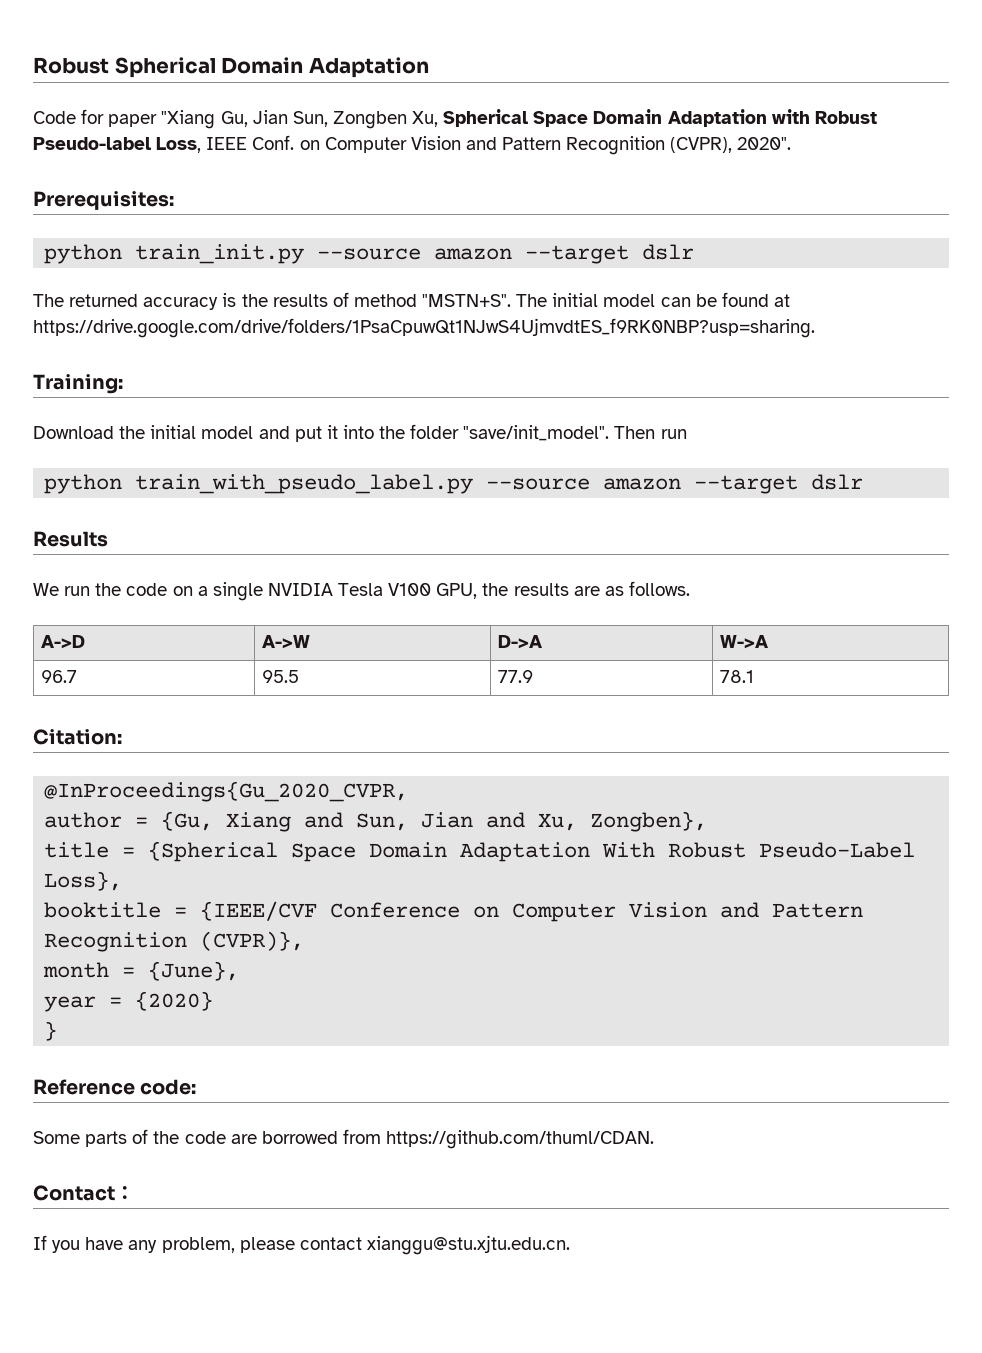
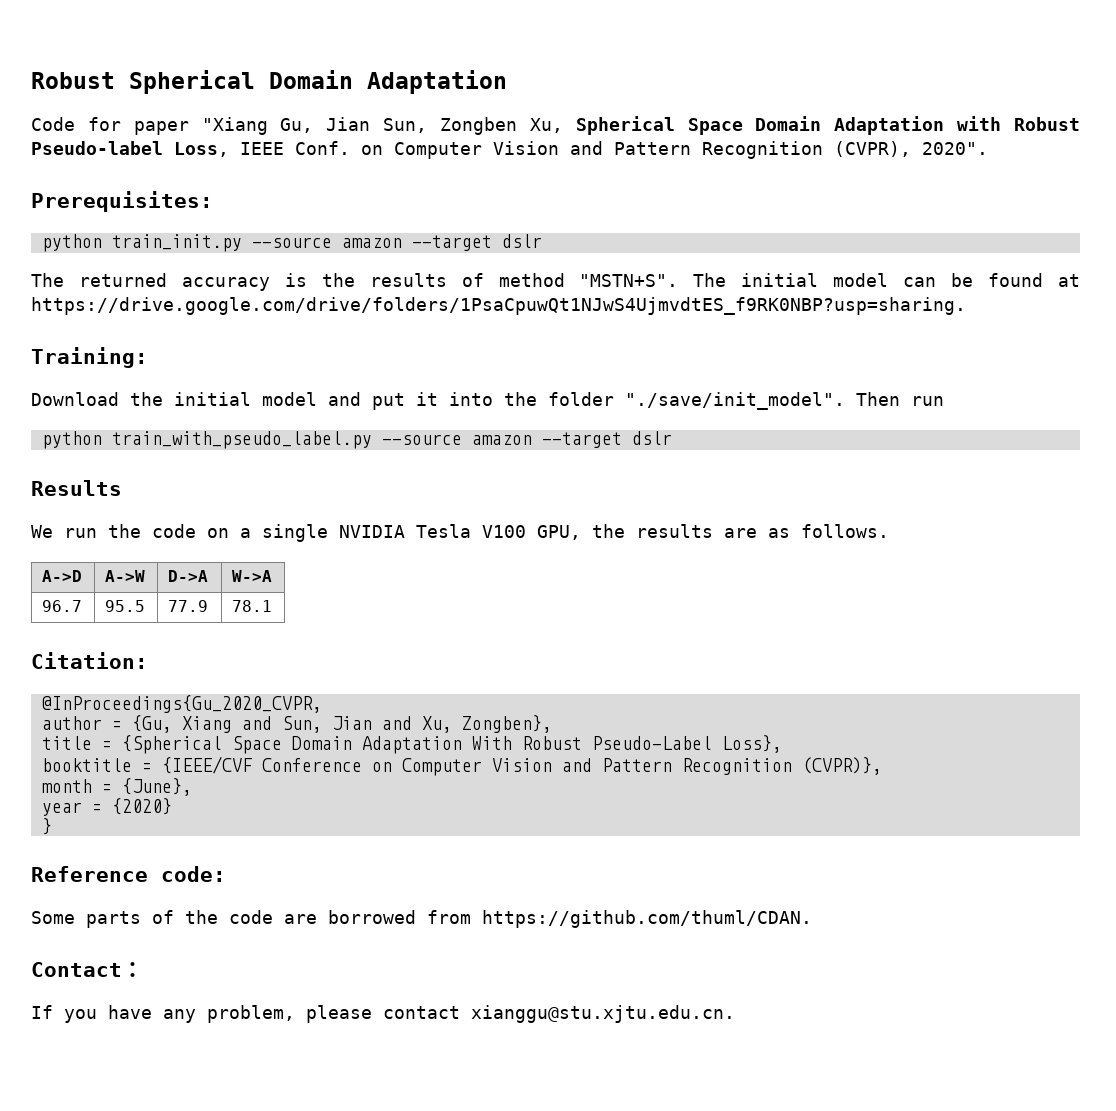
- Download the initial model and put it into the folder "save/init_model". Then run
+ Download the initial model and put it into the folder "./save/init_model". Then run

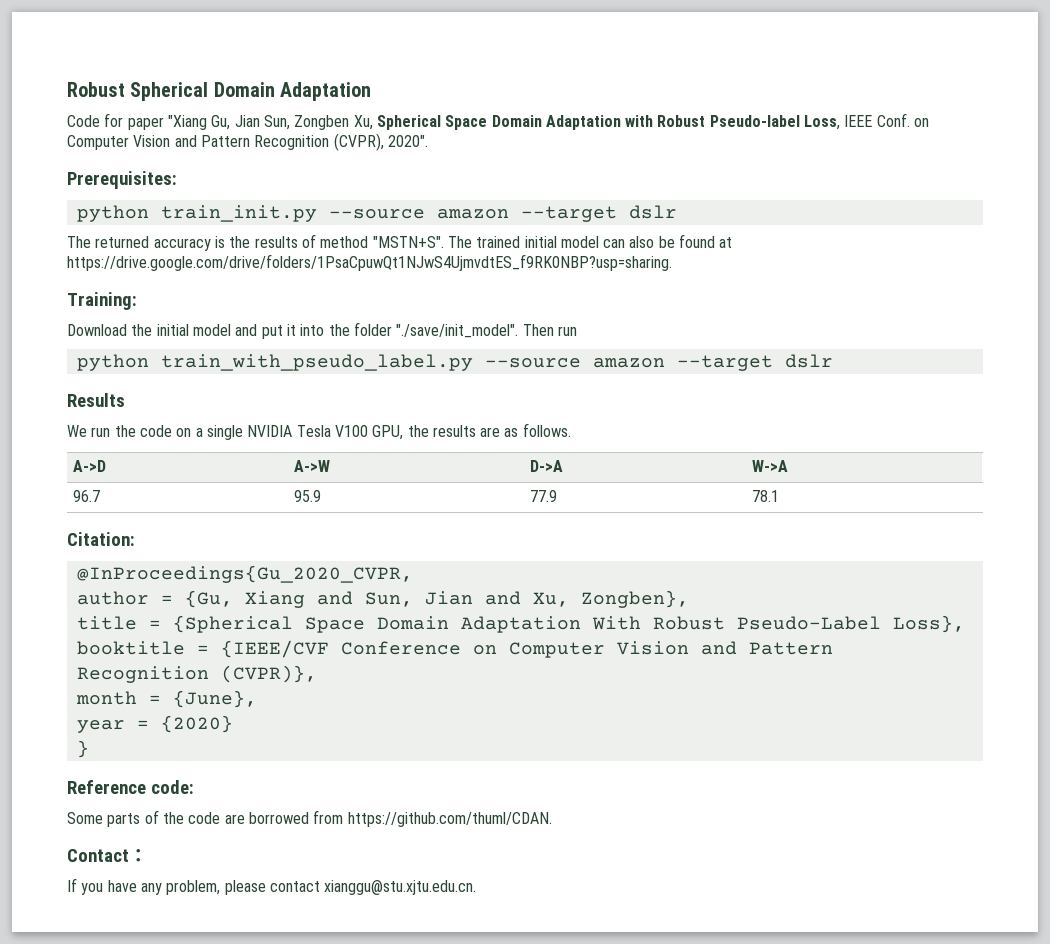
- The initial model can be found at https://drive.google.com/drive/folders/1PsaCpuwQt1NJwS4UjmvdtES_f9RK0NBP?usp=sharing.
+ The trained initial model can also be found at https://drive.google.com/drive/folders/1PsaCpuwQt1NJwS4UjmvdtES_f9RK0NBP?usp=sharing.
- 96.7 | 95.5 | 77.9 | 78.1
+ 96.7 | 95.9 | 77.9 | 78.1

